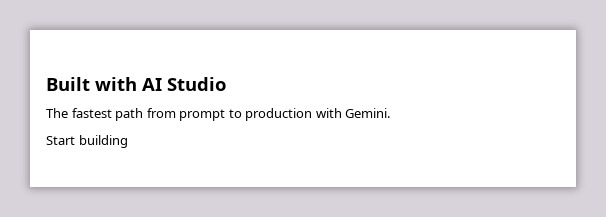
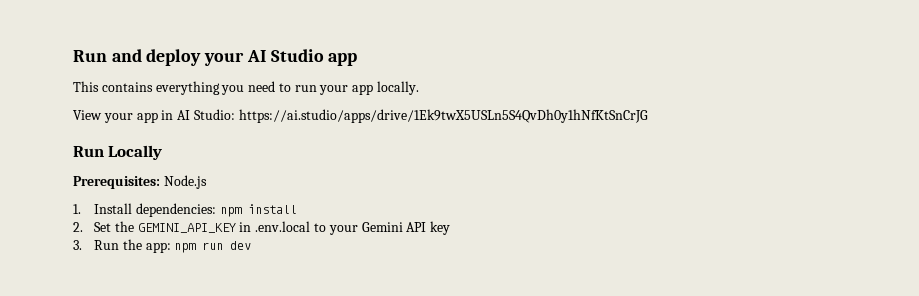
- Built with AI Studio
- The fastest path from prompt to production with Gemini.
- Start building
+ Run and deploy your AI Studio app
+ This contains everything you need to run your app locally.
+ View your app in AI Studio: https://ai.studio/apps/drive/1Ek9twX5USLn5S4QvDh0y1hNfKtSnCrJG
+ Run Locally
+ Prerequisites: Node.js
+ 1. Install dependencies: npm install
+ 2. Set the GEMINI_API_KEY in .env.local to your Gemini API key
+ 3. Run the app: npm run dev

